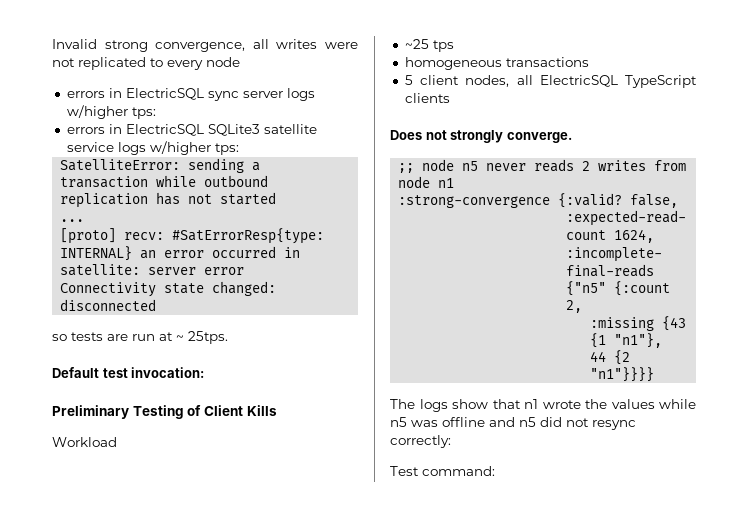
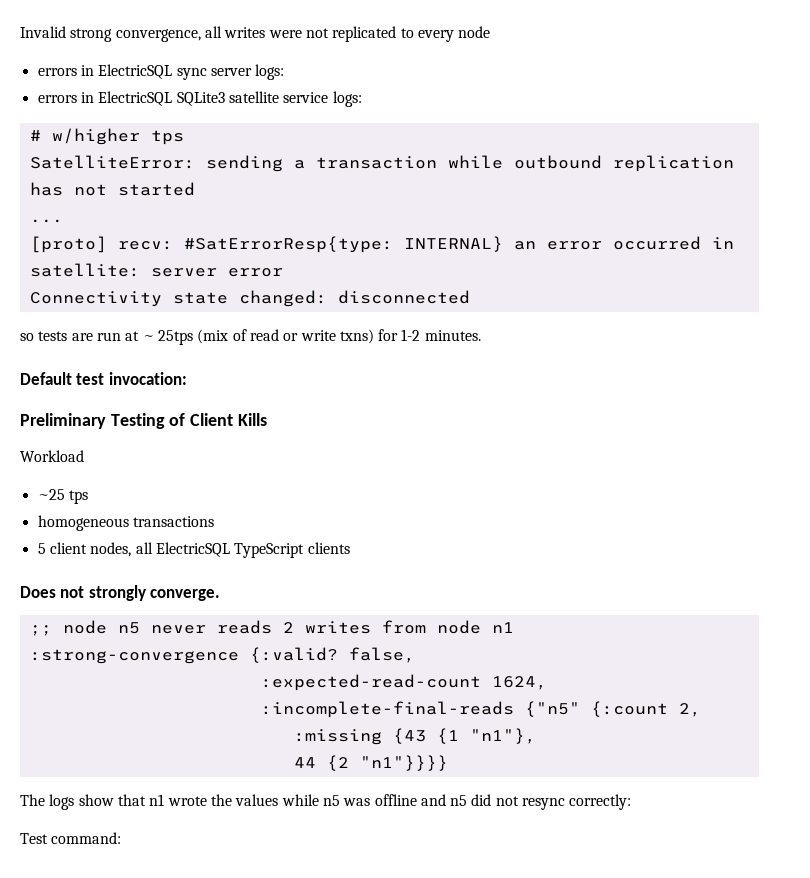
- errors in ElectricSQL sync server logs w/higher tps:
+ errors in ElectricSQL sync server logs:
- errors in ElectricSQL SQLite3 satellite service logs w/higher tps:
+ errors in ElectricSQL SQLite3 satellite service logs:
+ # w/higher tps
- so tests are run at ~ 25tps.
+ so tests are run at ~ 25tps (mix of read or write txns) for 1-2 minutes.

